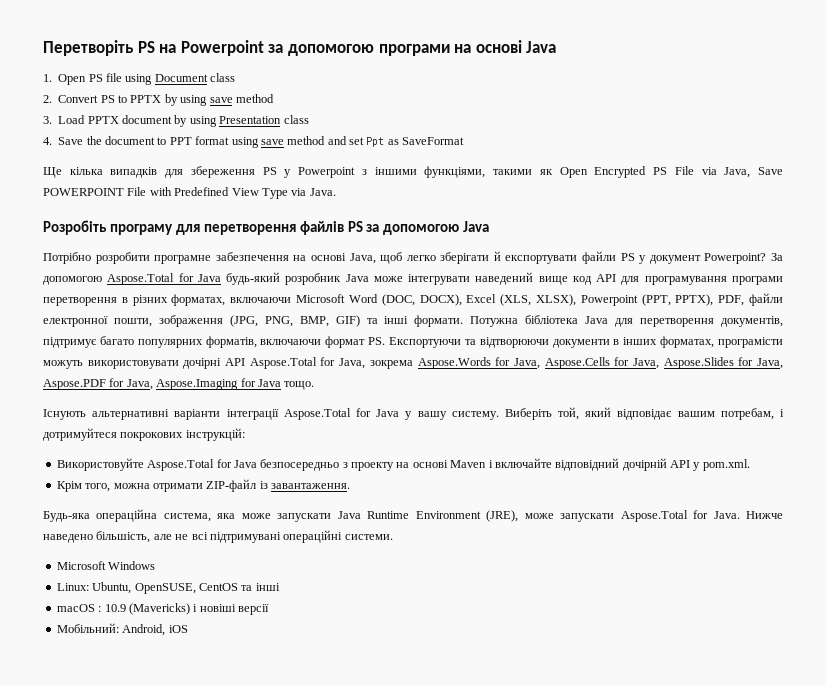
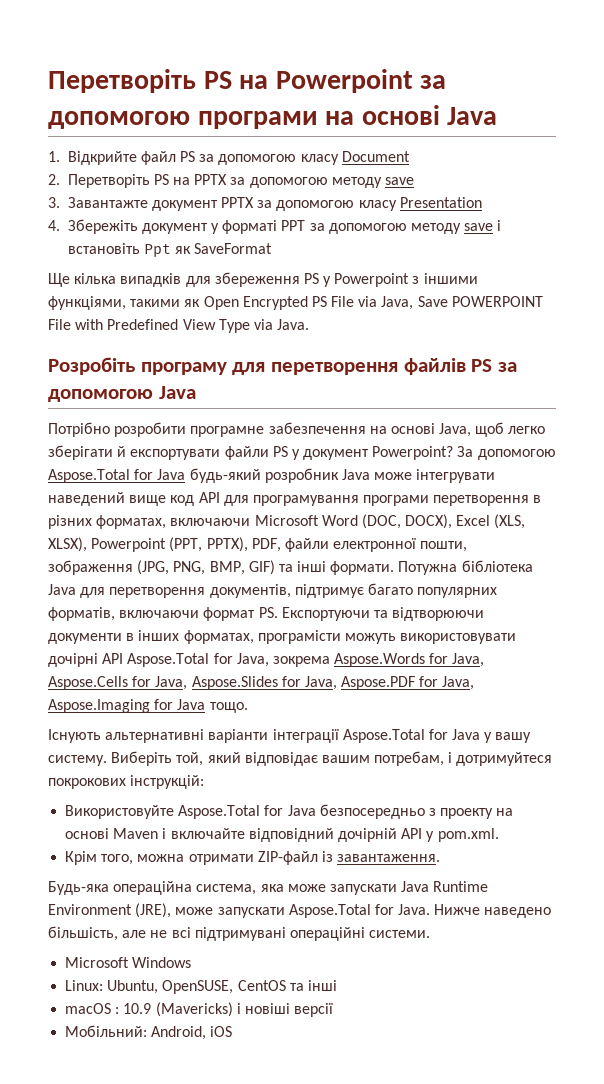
- 1. Open PS file using Document class
+ 1. Відкрийте файл PS за допомогою класу Document
- 2. Convert PS to PPTX by using save method
+ 2. Перетворіть PS на PPTX за допомогою методу save
- 3. Load PPTX document by using Presentation class
+ 3. Завантажте документ PPTX за допомогою класу Presentation
- 4. Save the document to PPT format using save method and set Ppt as SaveFormat
+ 4. Збережіть документ у форматі PPT за допомогою методу save і встановіть Ppt як SaveFormat

